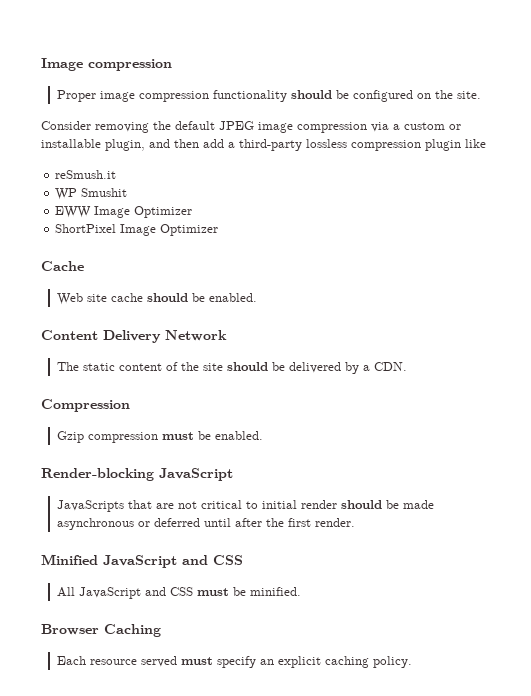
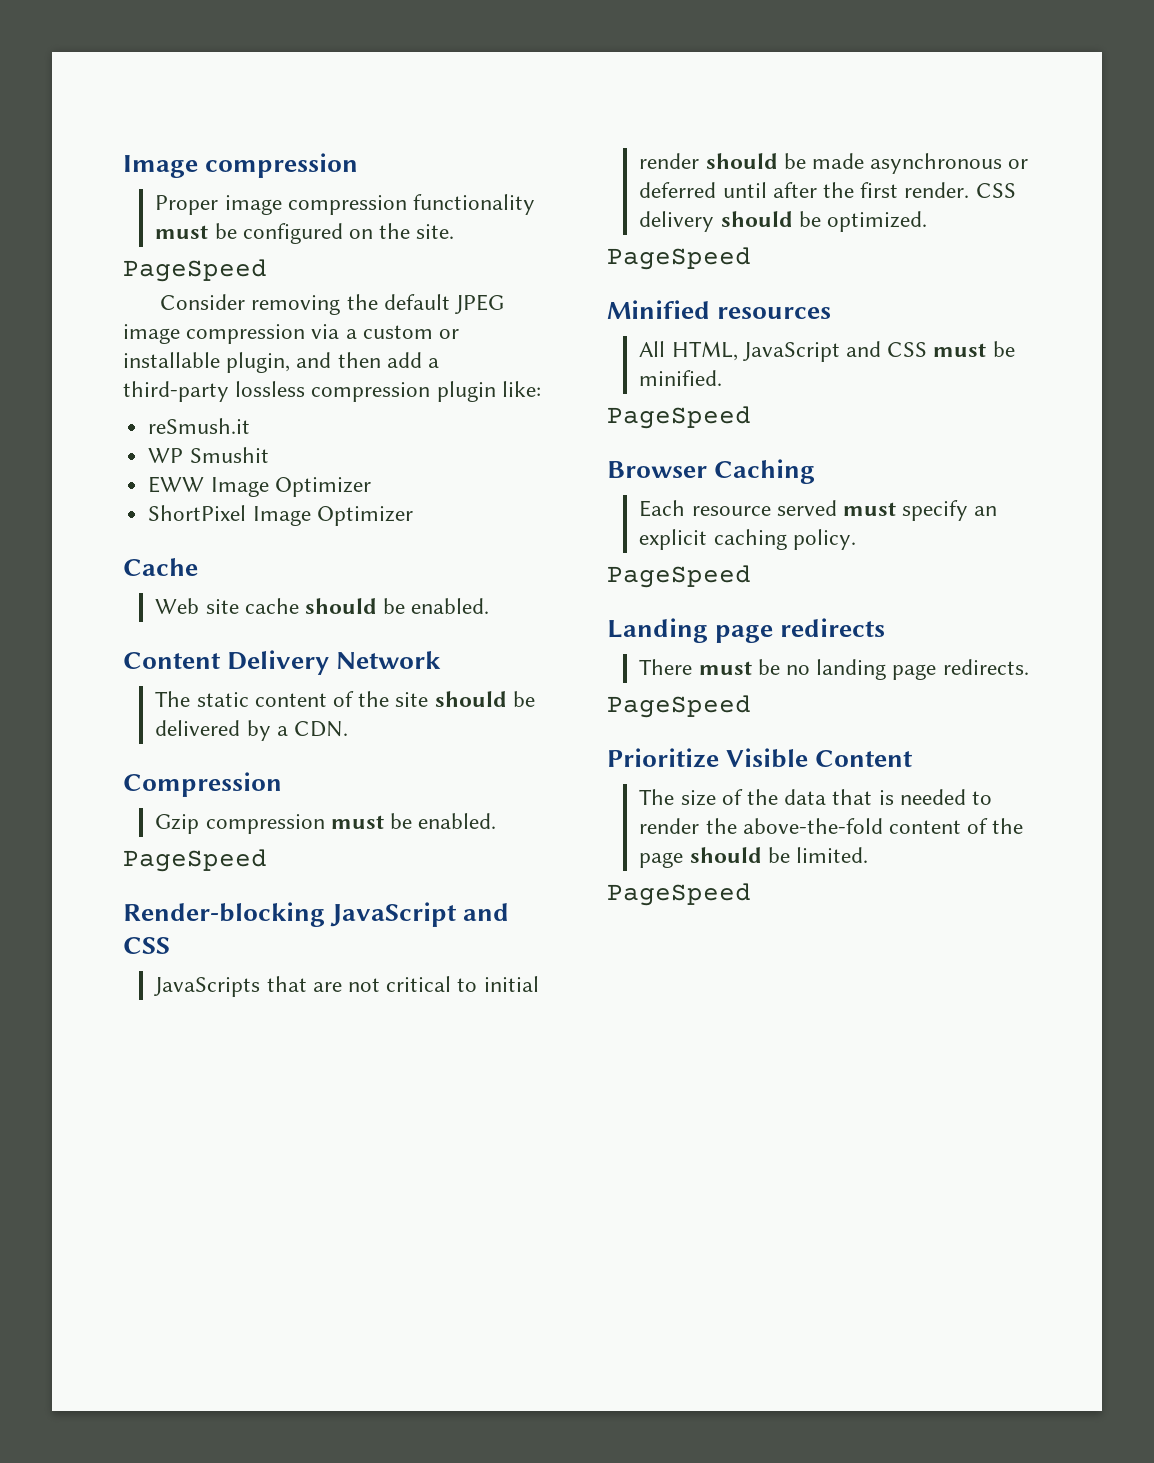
- Proper image compression functionality should be configured on the site.
+ Proper image compression functionality must be configured on the site.
+ PageSpeed
- Consider removing the default JPEG image compression via a custom or installable plugin, and then add a third-party lossless compression plugin like
+ Consider removing the default JPEG image compression via a custom or installable plugin, and then add a third-party lossless compression plugin like:
  Gzip compression must be enabled.
+ PageSpeed
- Render-blocking JavaScript
+ Render-blocking JavaScript and CSS
- JavaScripts that are not critical to initial render should be made asynchronous or deferred until after the first render.
- Minified JavaScript and CSS
+ JavaScripts that are not critical to initial render should be made asynchronous or deferred until after the first render. CSS delivery should be optimized.
+ PageSpeed
+ Minified resources
- All JavaScript and CSS must be minified.
+ All HTML, JavaScript and CSS must be minified.
+ PageSpeed
  Each resource served must specify an explicit caching policy.
+ PageSpeed
+ Landing page redirects
+ There must be no landing page redirects.
+ PageSpeed
+ Prioritize Visible Content
+ The size of the data that is needed to render the above-the-fold content of the page should be limited.
+ PageSpeed

